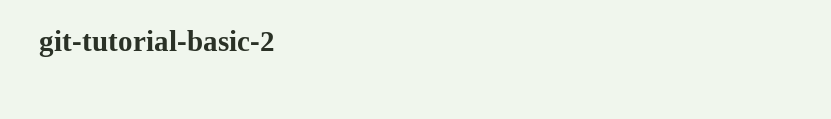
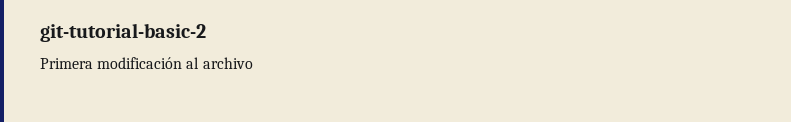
+ Primera modificación al archivo

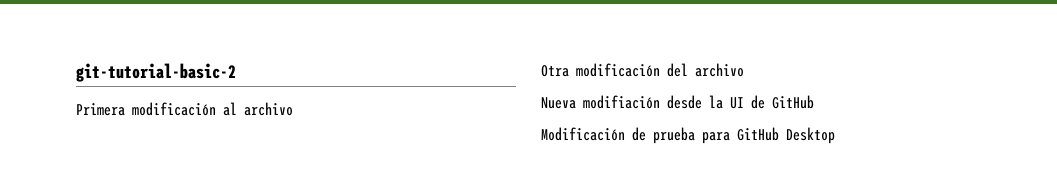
+ Otra modificación del archivo
+ Nueva modifiación desde la UI de GitHub
+ Modificación de prueba para GitHub Desktop

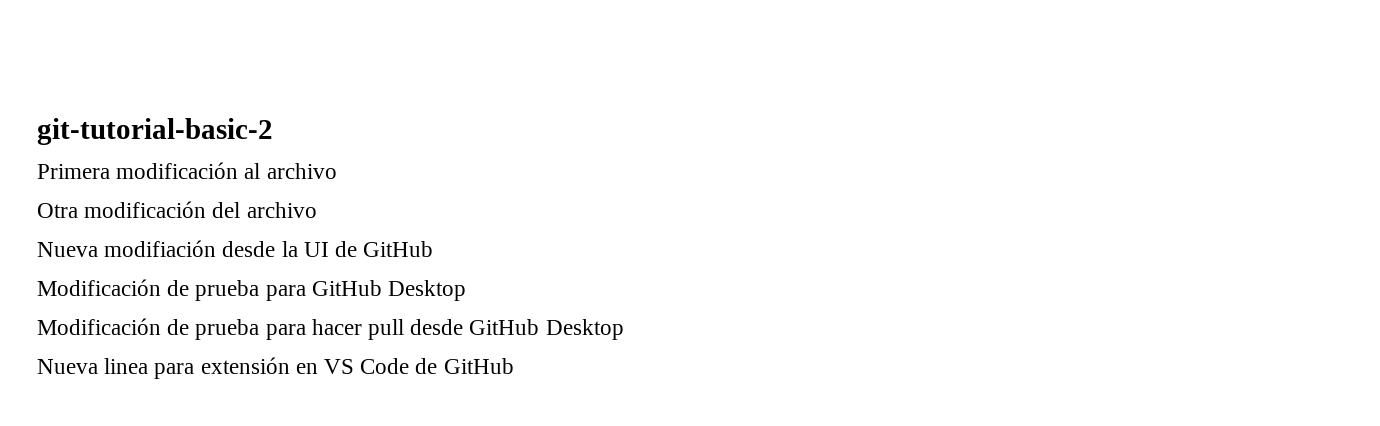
+ Modificación de prueba para hacer pull desde GitHub Desktop
+ Nueva linea para extensión en VS Code de GitHub

